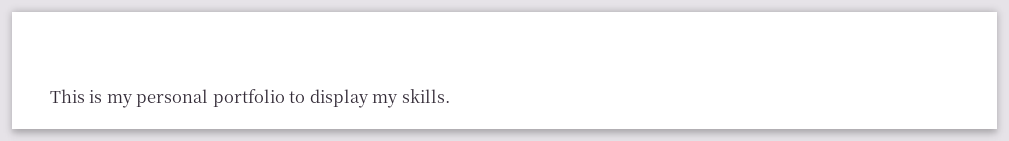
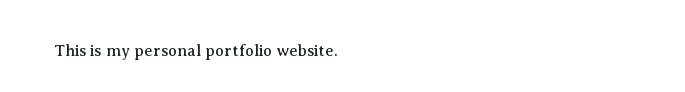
- This is my personal portfolio to display my skills.
+ This is my personal portfolio website.

